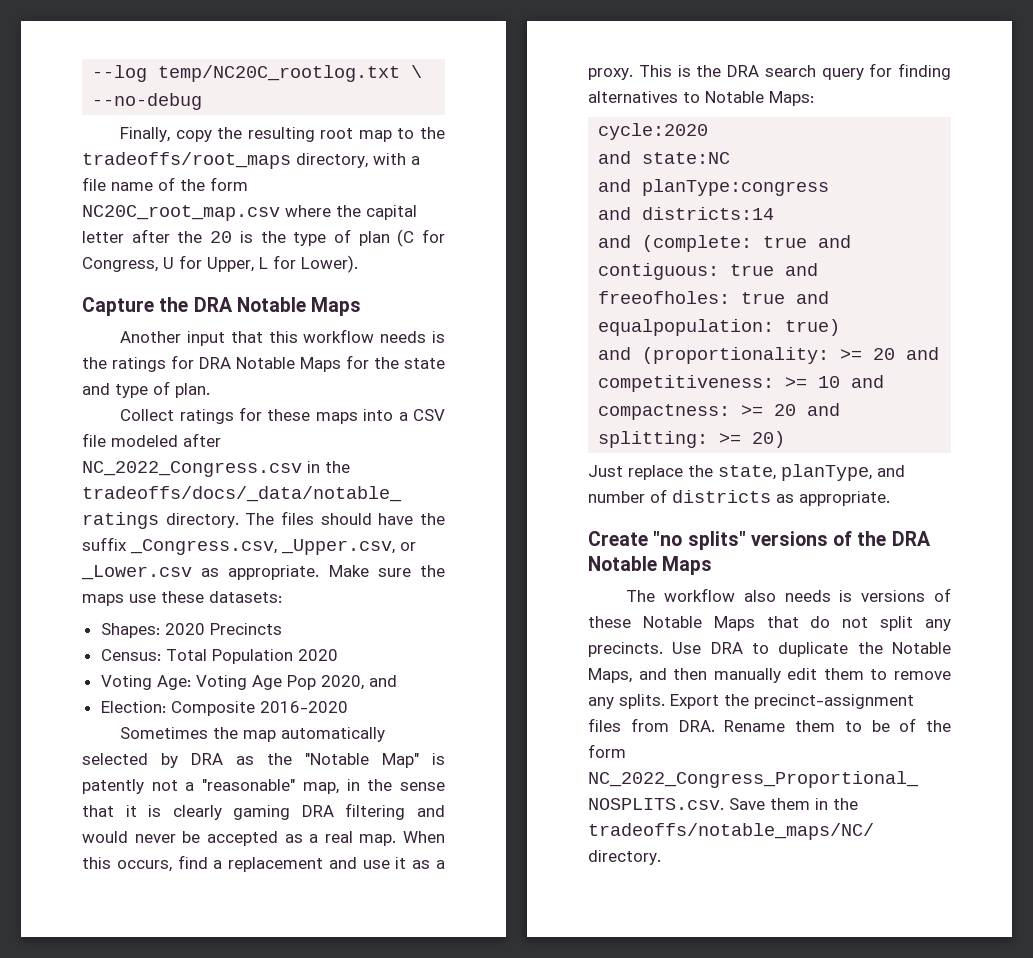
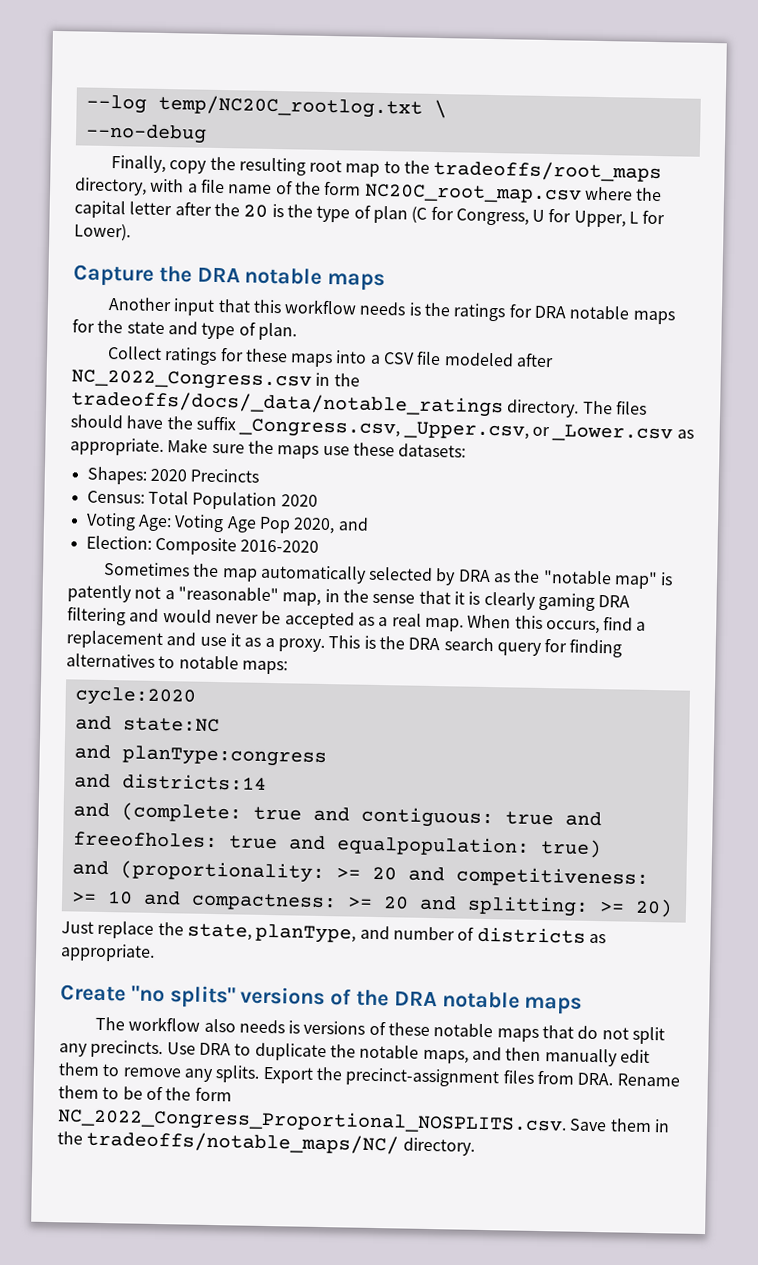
- Capture the DRA Notable Maps
+ Capture the DRA notable maps
- Another input that this workflow needs is the ratings for DRA Notable Maps for the state and type of plan.
+ Another input that this workflow needs is the ratings for DRA notable maps for the state and type of plan.
- Sometimes the map automatically selected by DRA as the "Notable Map" is patently not a "reasonable" map, in the sense that it is clearly gaming DRA filtering and would never be accepted as a real map.
+ Sometimes the map automatically selected by DRA as the "notable map" is patently not a "reasonable" map, in the sense that it is clearly gaming DRA filtering and would never be accepted as a real map.
- This is the DRA search query for finding alternatives to Notable Maps:
+ This is the DRA search query for finding alternatives to notable maps:
- Create "no splits" versions of the DRA Notable Maps
+ Create "no splits" versions of the DRA notable maps
- The workflow also needs is versions of these Notable Maps that do not split any precincts.
+ The workflow also needs is versions of these notable maps that do not split any precincts.
- Use DRA to duplicate the Notable Maps, and then manually edit them to remove any splits.
+ Use DRA to duplicate the notable maps, and then manually edit them to remove any splits.

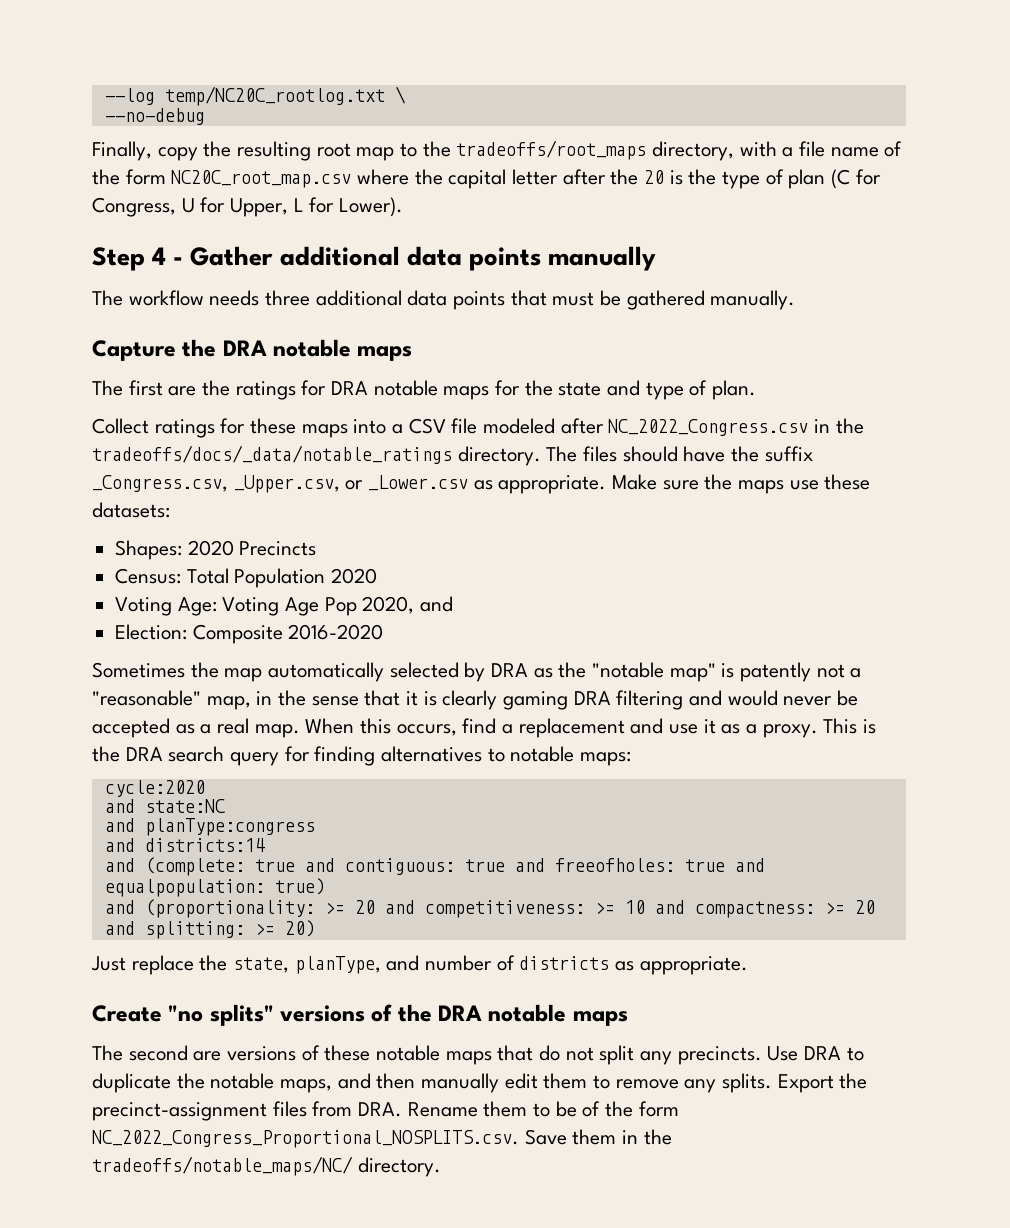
+ Step 4 - Gather additional data points manually
+ The workflow needs three additional data points that must be gathered manually.
- Another input that this workflow needs is the ratings for DRA notable maps for the state and type of plan.
+ The first are the ratings for DRA notable maps for the state and type of plan.
- The workflow also needs is versions of these notable maps that do not split any precincts.
+ The second are versions of these notable maps that do not split any precincts.

